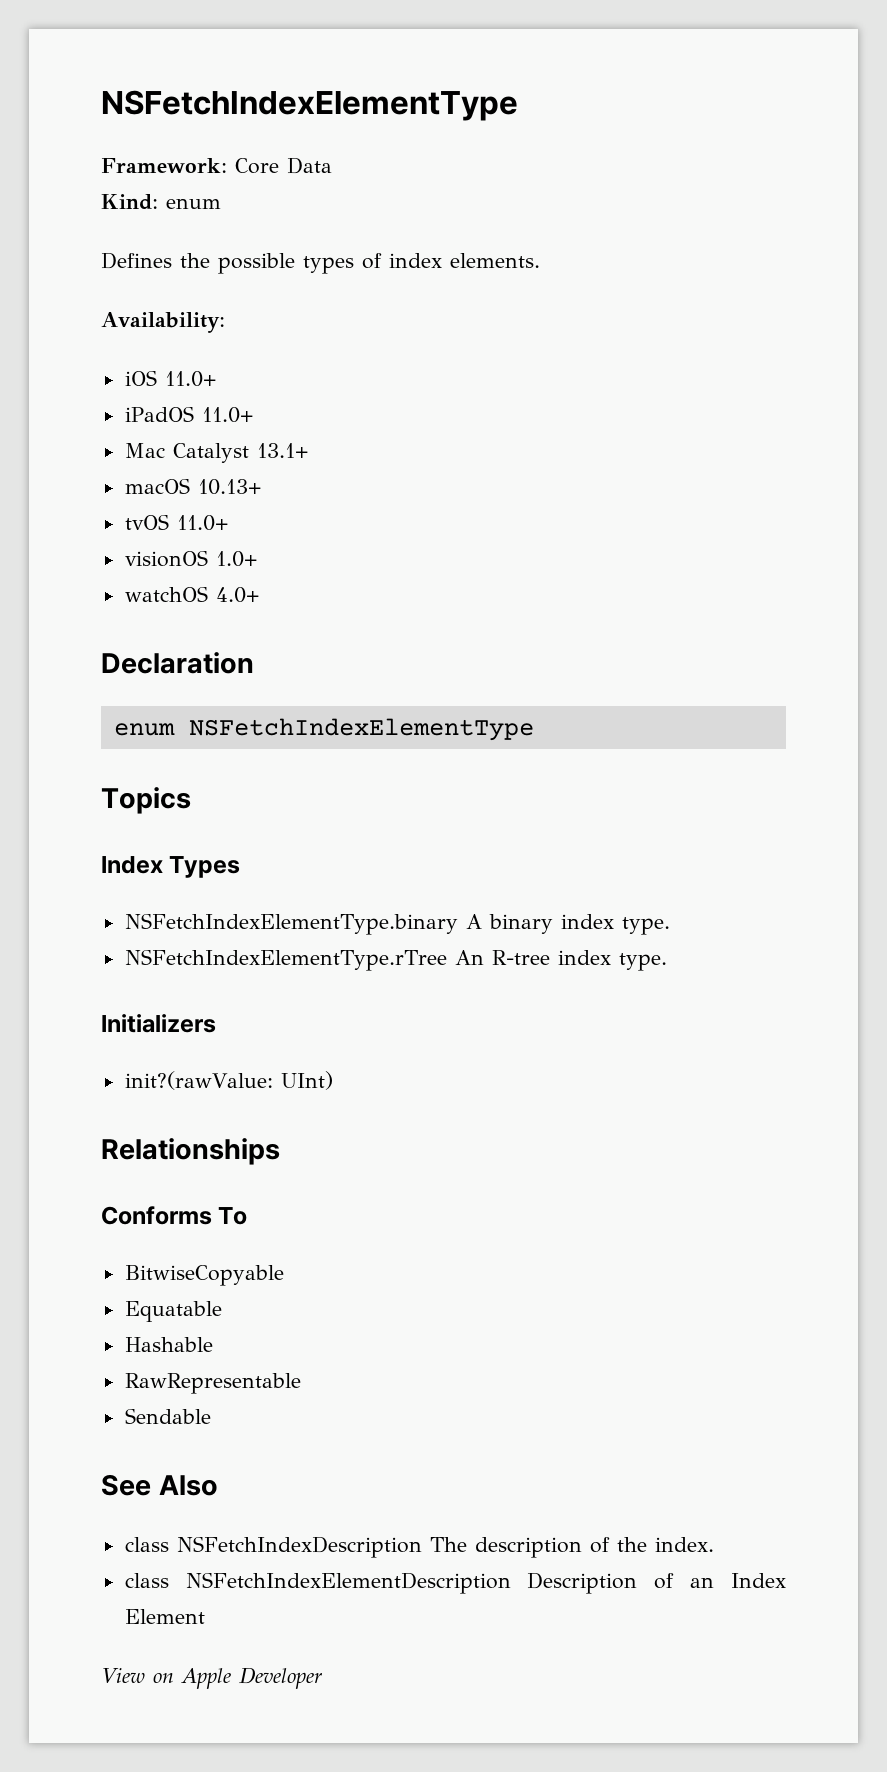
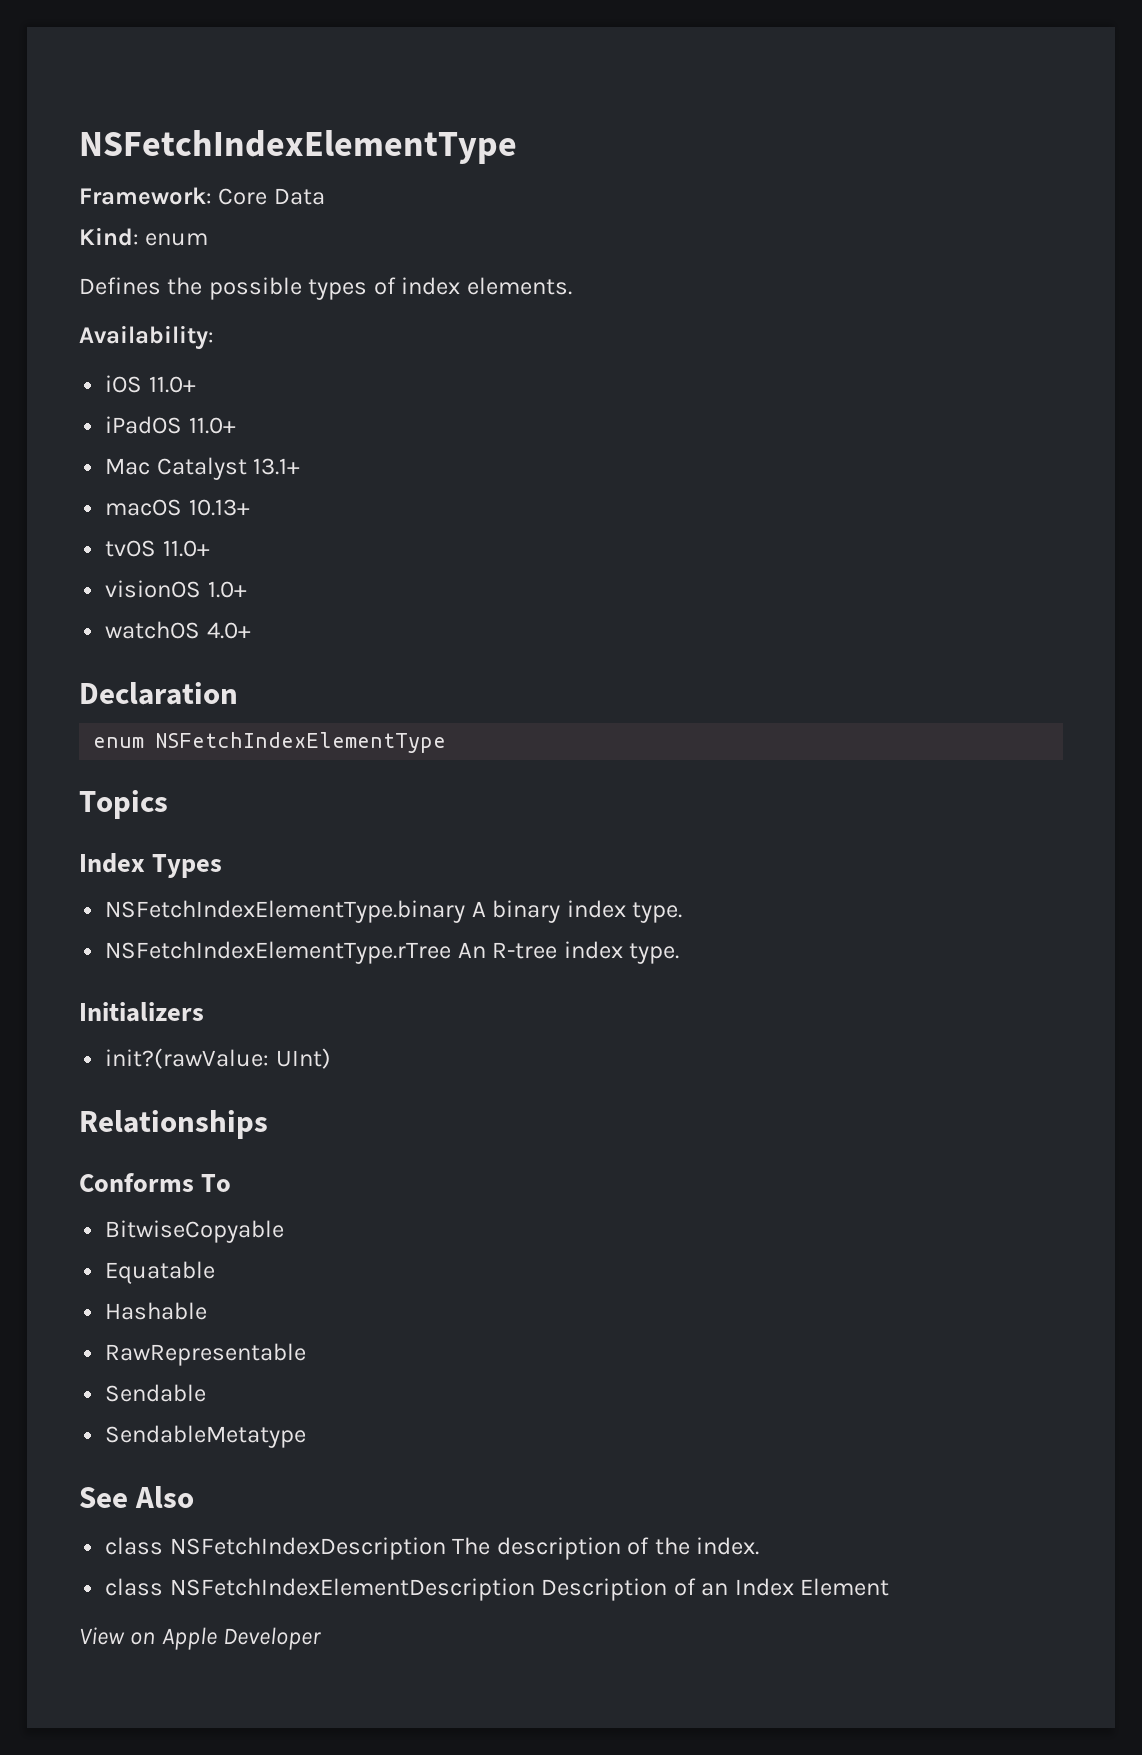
+ SendableMetatype

